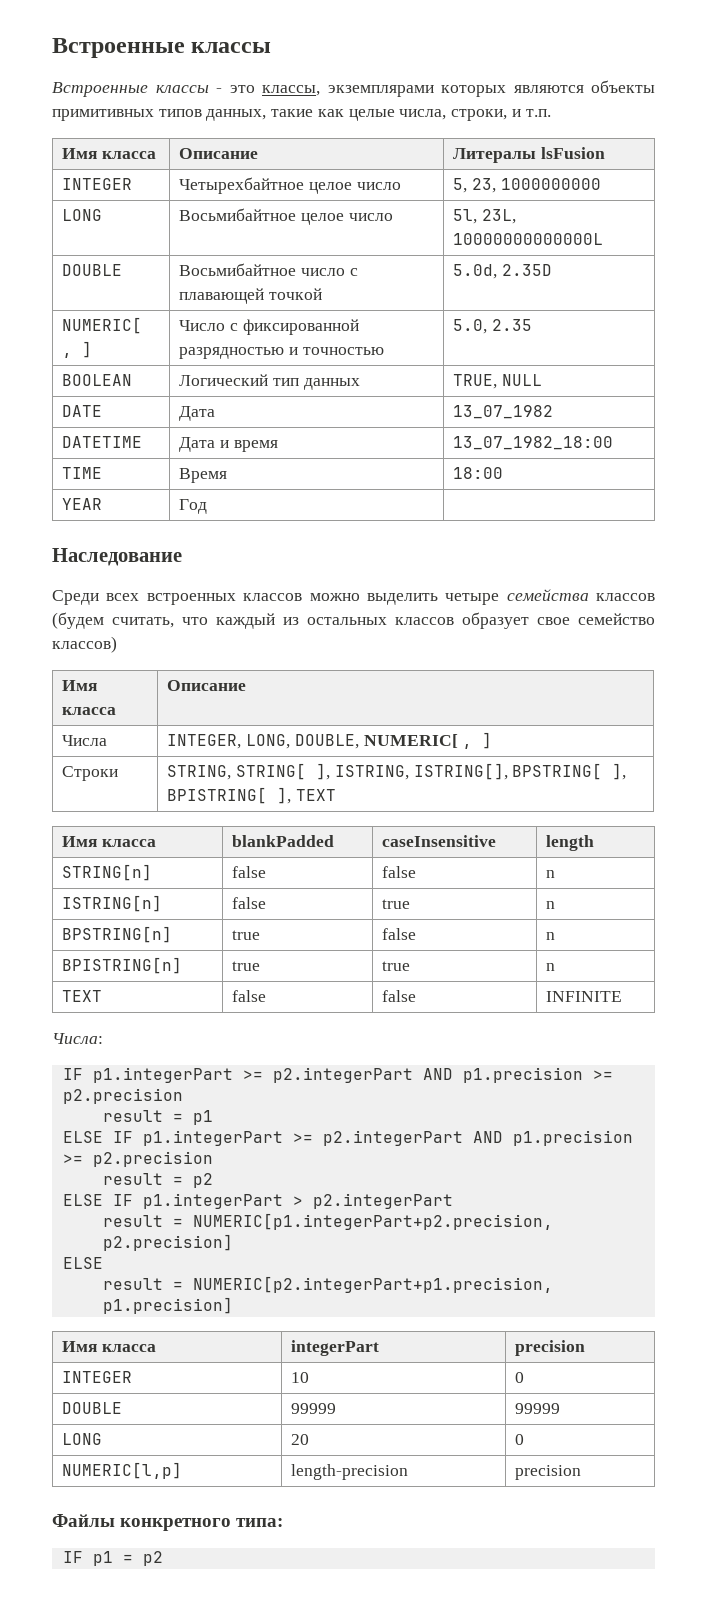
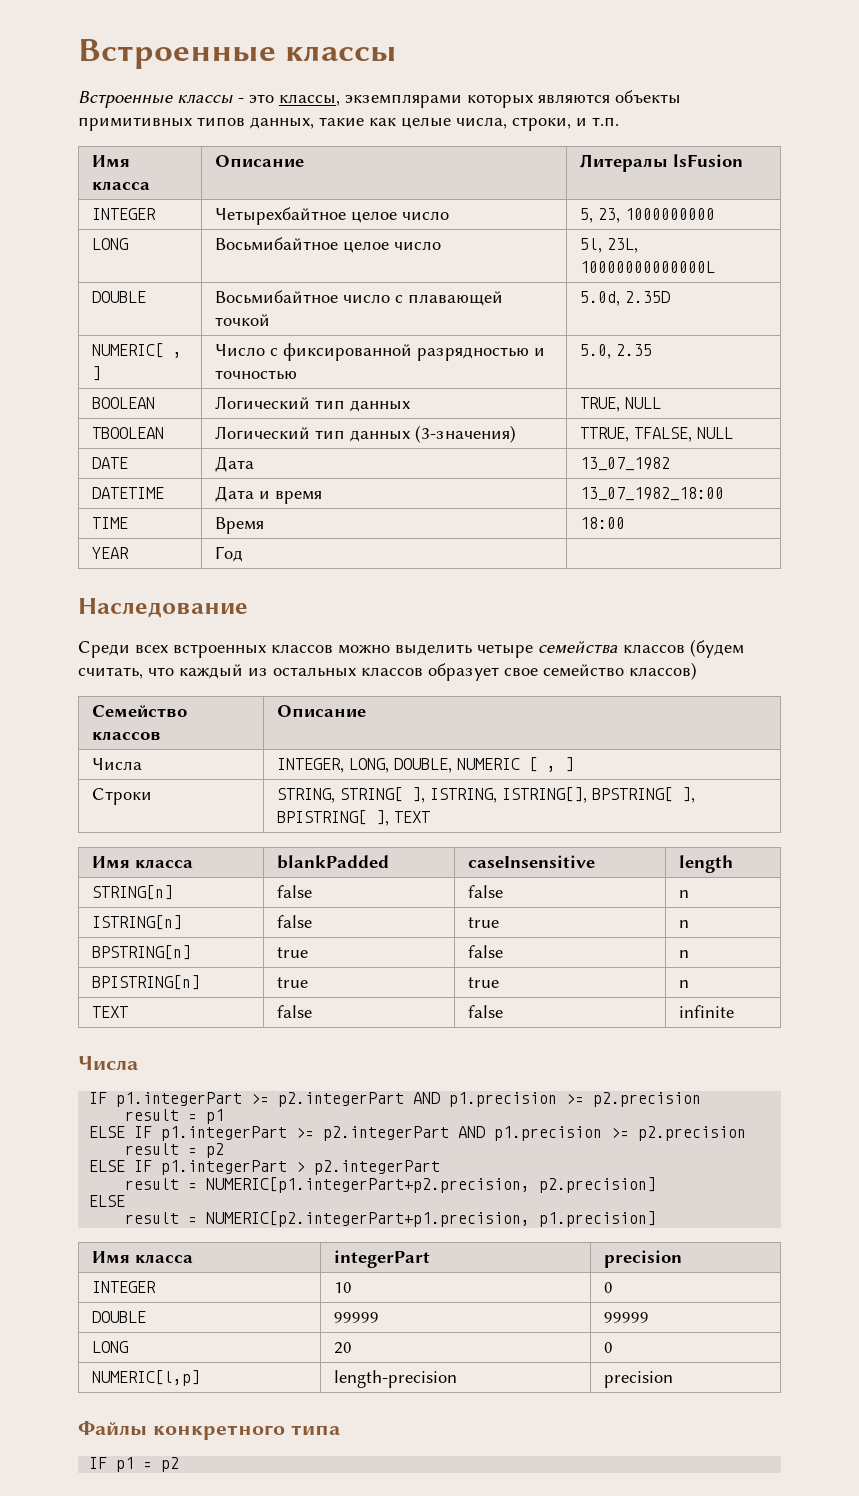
+ TBOOLEAN | Логический тип данных (3-значения) | TTRUE, TFALSE, NULL
  Среди всех встроенных классов можно выделить четыре семейства классов (будем считать, что каждый из остальных классов образует свое семейство классов)
- Имя класса | Описание
+ Семейство классов | Описание
- Числа | INTEGER, LONG, DOUBLE, NUMERIC[ , ]
+ Числа | INTEGER, LONG, DOUBLE, NUMERIC [ , ]
- TEXT | false | false | INFINITE
- Числа:
+ TEXT | false | false | infinite
+ Числа
- Файлы конкретного типа:
+ Файлы конкретного типа

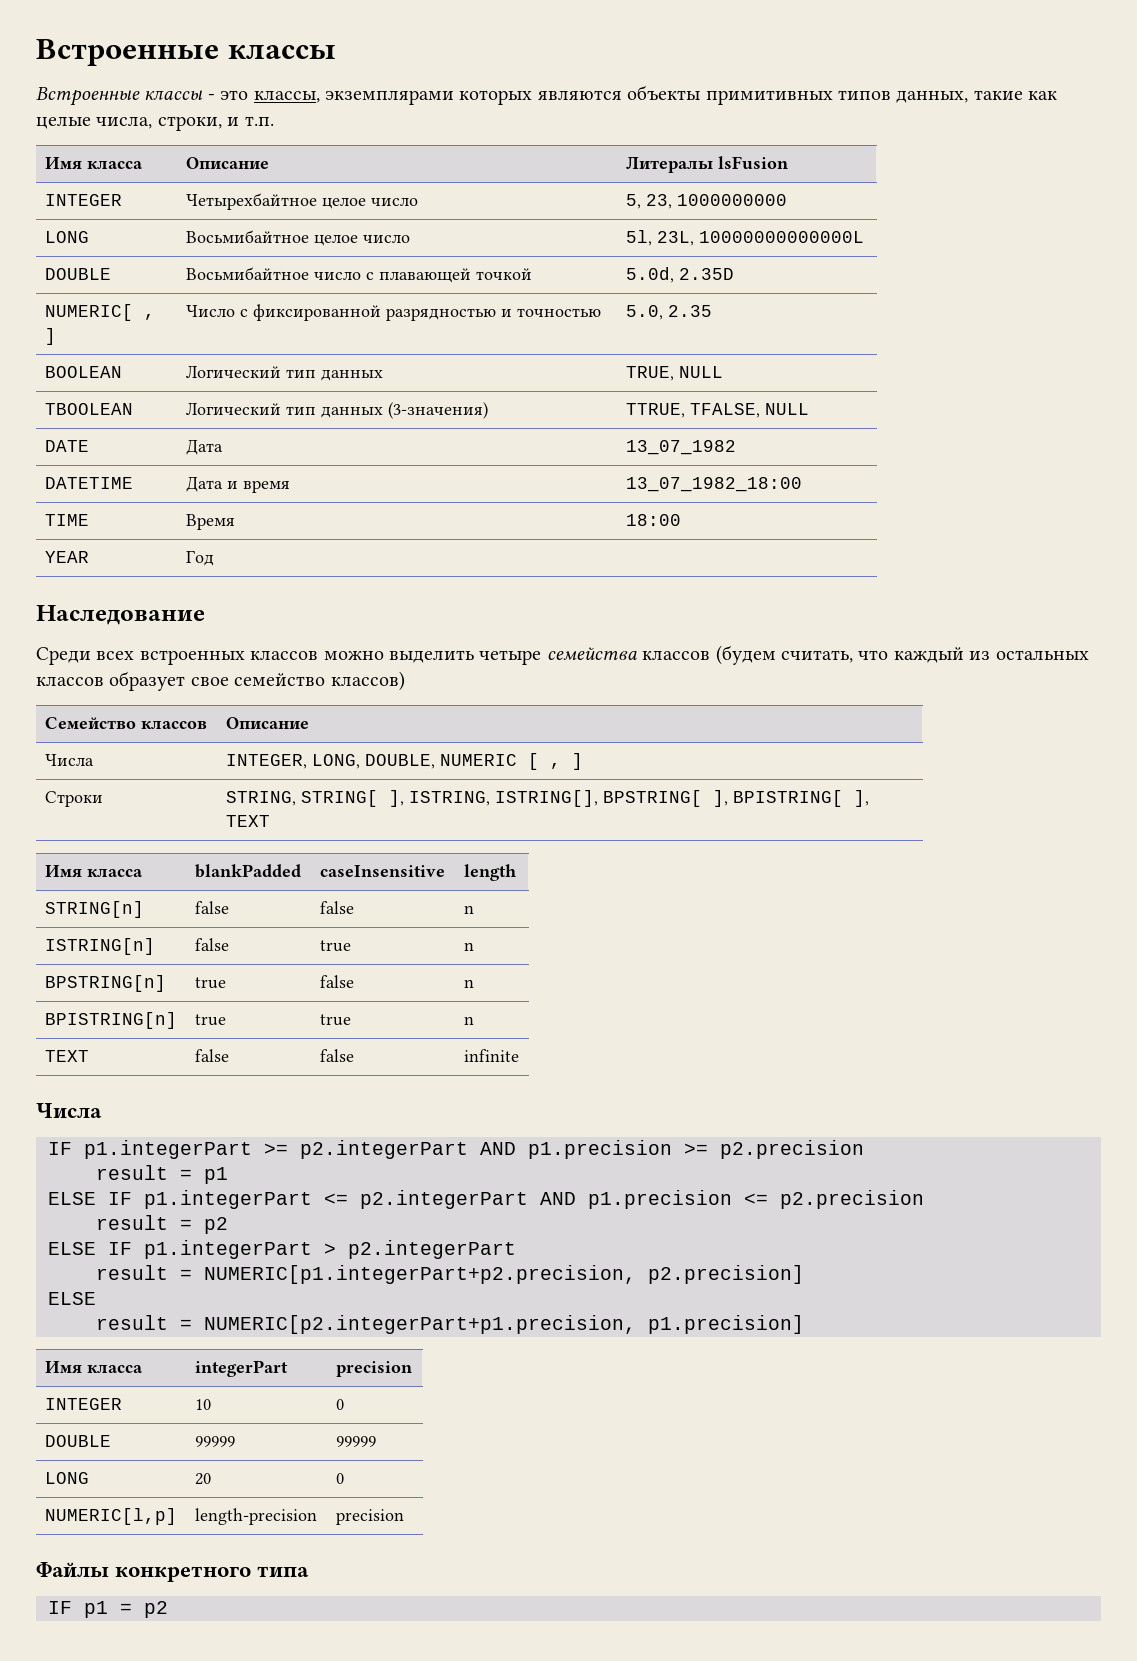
- ELSE IF p1.integerPart >= p2.integerPart AND p1.precision >= p2.precision
+ ELSE IF p1.integerPart <= p2.integerPart AND p1.precision <= p2.precision

